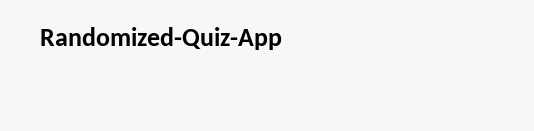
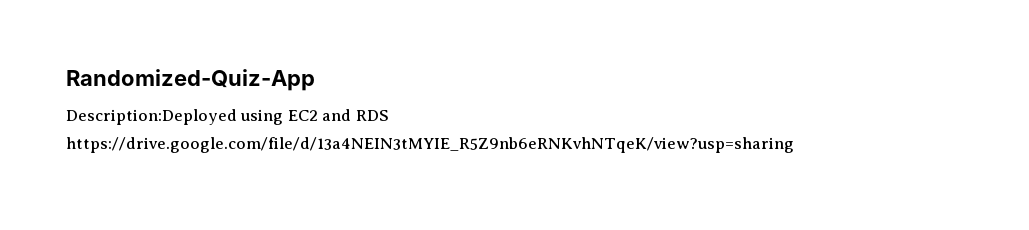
+ Description:Deployed using EC2 and RDS https://drive.google.com/file/d/13a4NEIN3tMYIE_R5Z9nb6eRNKvhNTqeK/view?usp=sharing

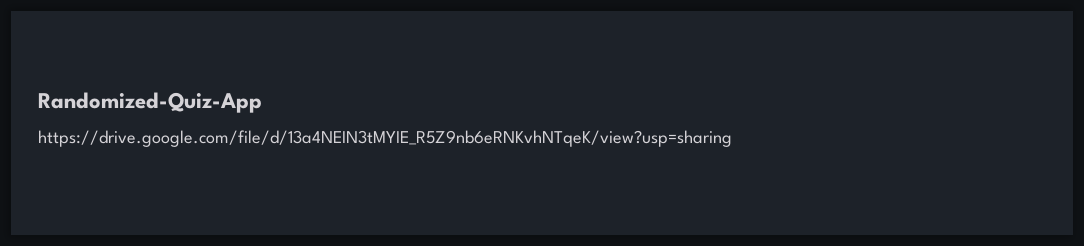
- Description:Deployed using EC2 and RDS https://drive.google.com/file/d/13a4NEIN3tMYIE_R5Z9nb6eRNKvhNTqeK/view?usp=sharing
+ https://drive.google.com/file/d/13a4NEIN3tMYIE_R5Z9nb6eRNKvhNTqeK/view?usp=sharing

